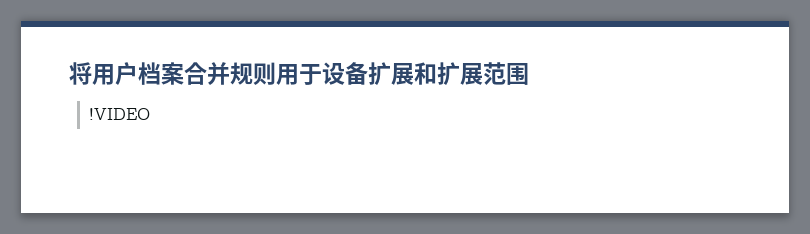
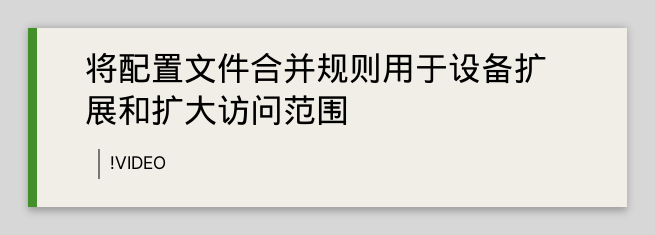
- 将用户档案合并规则用于设备扩展和扩展范围
+ 将配置文件合并规则用于设备扩展和扩大访问范围

